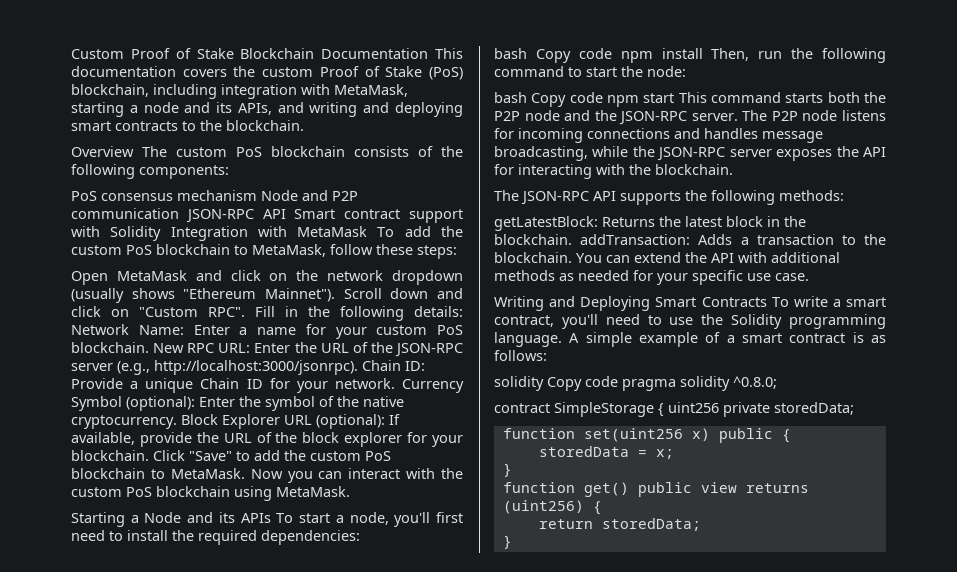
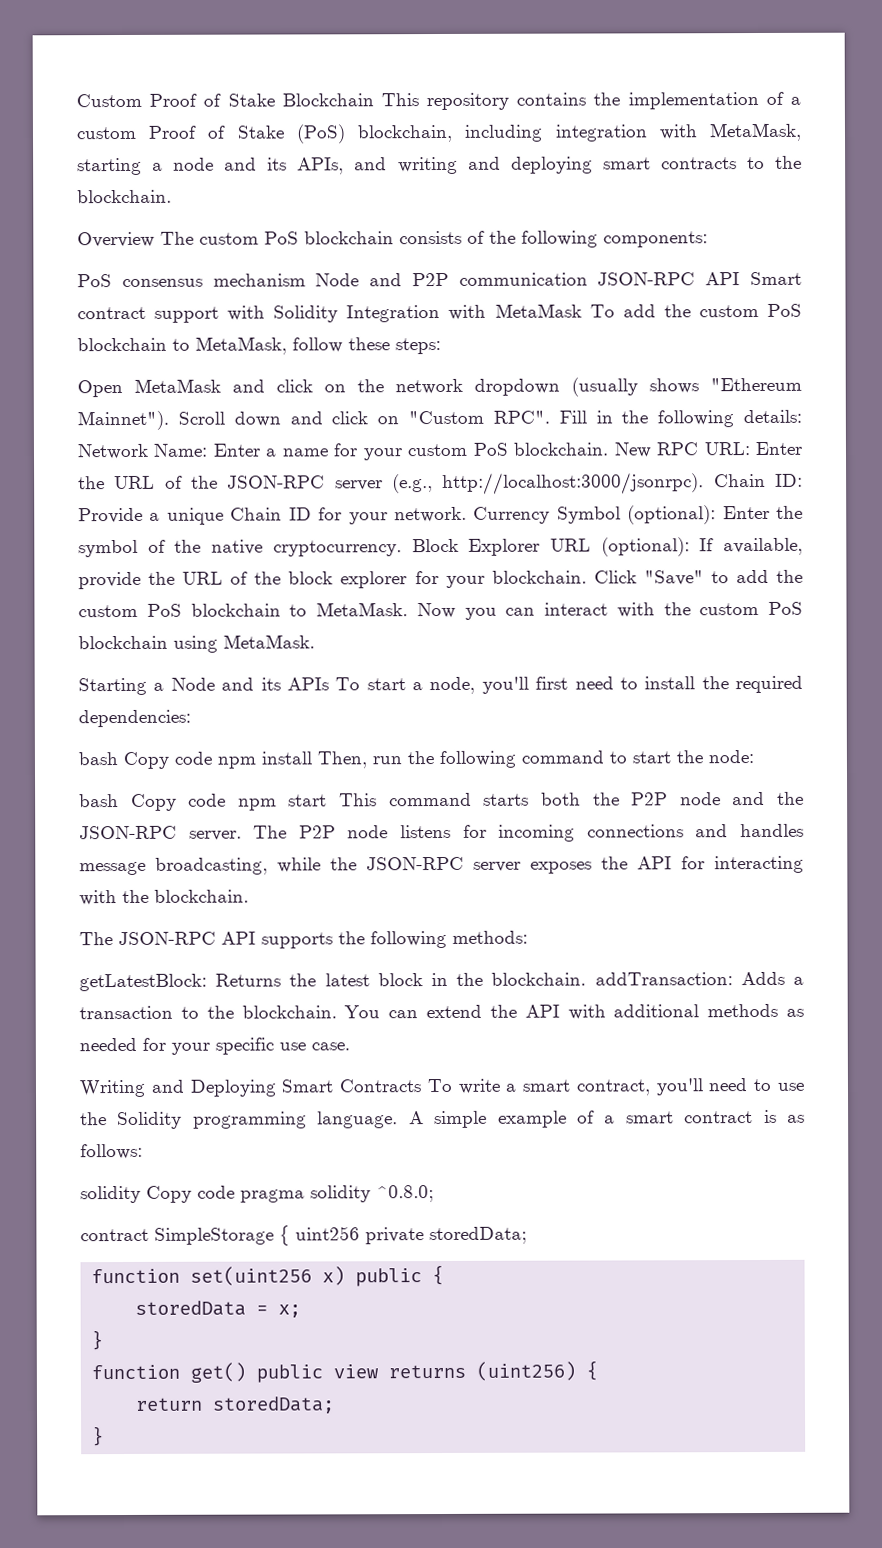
- Custom Proof of Stake Blockchain Documentation This documentation covers the custom Proof of Stake (PoS) blockchain, including integration with MetaMask, starting a node and its APIs, and writing and deploying smart contracts to the blockchain.
+ Custom Proof of Stake Blockchain This repository contains the implementation of a custom Proof of Stake (PoS) blockchain, including integration with MetaMask, starting a node and its APIs, and writing and deploying smart contracts to the blockchain.

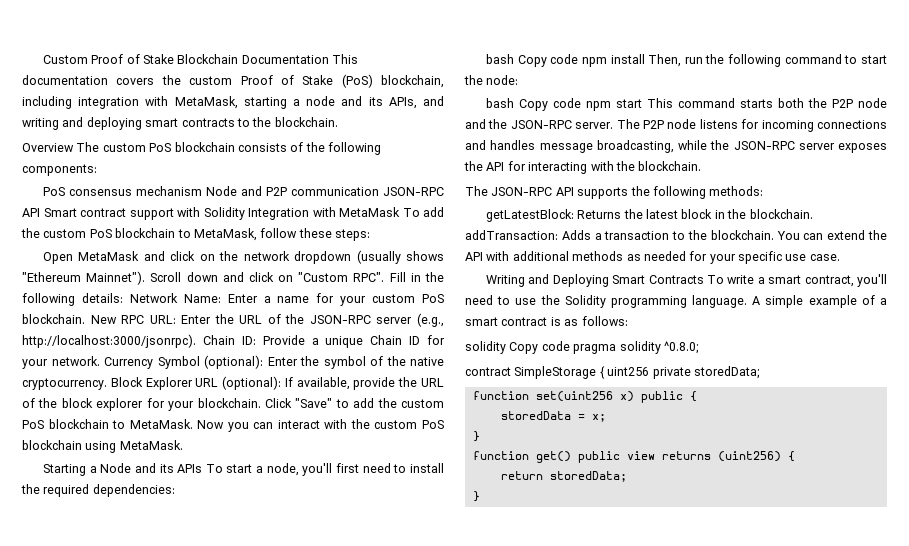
- Custom Proof of Stake Blockchain This repository contains the implementation of a custom Proof of Stake (PoS) blockchain, including integration with MetaMask, starting a node and its APIs, and writing and deploying smart contracts to the blockchain.
+ Custom Proof of Stake Blockchain Documentation This documentation covers the custom Proof of Stake (PoS) blockchain, including integration with MetaMask, starting a node and its APIs, and writing and deploying smart contracts to the blockchain.

